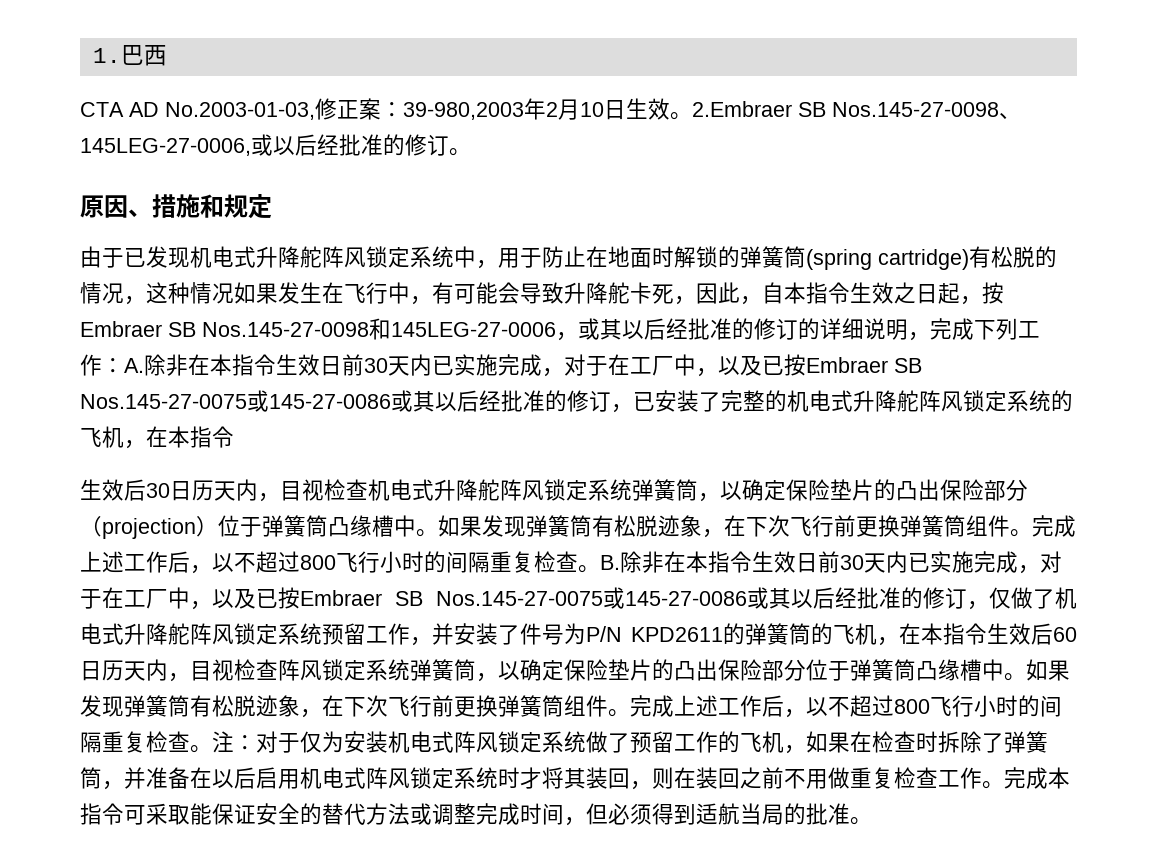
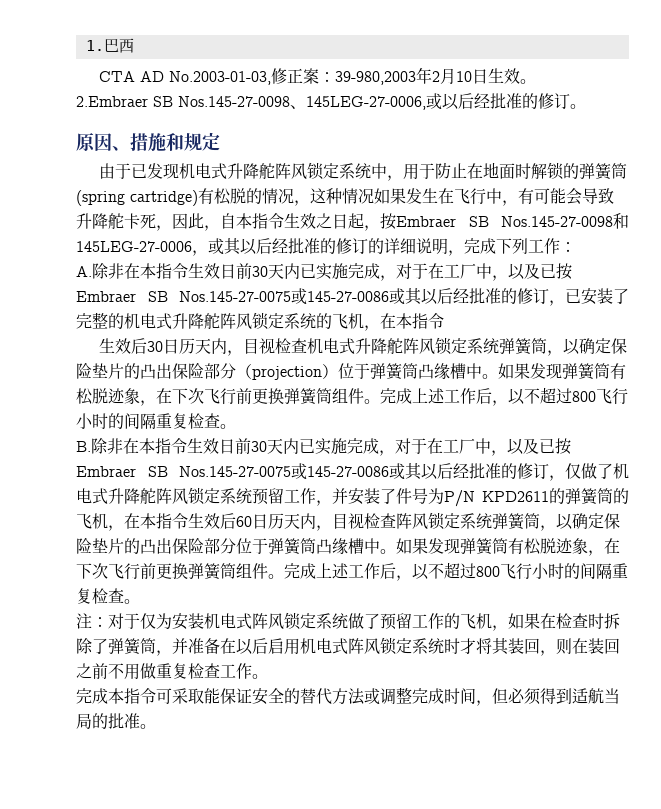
- CTA AD No.2003-01-03,修正案：39-980,2003年2月10日生效。2.Embraer SB Nos.145-27-0098、145LEG-27-0006,或以后经批准的修订。
+ CTA AD No.2003-01-03,修正案：39-980,2003年2月10日生效。
+ 2.Embraer SB Nos.145-27-0098、145LEG-27-0006,或以后经批准的修订。
- 由于已发现机电式升降舵阵风锁定系统中，用于防止在地面时解锁的弹簧筒(spring cartridge)有松脱的情况，这种情况如果发生在飞行中，有可能会导致升降舵卡死，因此，自本指令生效之日起，按Embraer SB Nos.145-27-0098和145LEG-27-0006，或其以后经批准的修订的详细说明，完成下列工作：A.除非在本指令生效日前30天内已实施完成，对于在工厂中，以及已按Embraer SB Nos.145-27-0075或145-27-0086或其以后经批准的修订，已安装了完整的机电式升降舵阵风锁定系统的飞机，在本指令
+ 由于已发现机电式升降舵阵风锁定系统中，用于防止在地面时解锁的弹簧筒(spring cartridge)有松脱的情况，这种情况如果发生在飞行中，有可能会导致升降舵卡死，因此，自本指令生效之日起，按Embraer SB Nos.145-27-0098和145LEG-27-0006，或其以后经批准的修订的详细说明，完成下列工作：
+ A.除非在本指令生效日前30天内已实施完成，对于在工厂中，以及已按Embraer SB Nos.145-27-0075或145-27-0086或其以后经批准的修订，已安装了完整的机电式升降舵阵风锁定系统的飞机，在本指令
- 生效后30日历天内，目视检查机电式升降舵阵风锁定系统弹簧筒，以确定保险垫片的凸出保险部分（projection）位于弹簧筒凸缘槽中。如果发现弹簧筒有松脱迹象，在下次飞行前更换弹簧筒组件。完成上述工作后，以不超过800飞行小时的间隔重复检查。B.除非在本指令生效日前30天内已实施完成，对于在工厂中，以及已按Embraer SB Nos.145-27-0075或145-27-0086或其以后经批准的修订，仅做了机电式升降舵阵风锁定系统预留工作，并安装了件号为P/N KPD2611的弹簧筒的飞机，在本指令生效后60日历天内，目视检查阵风锁定系统弹簧筒，以确定保险垫片的凸出保险部分位于弹簧筒凸缘槽中。如果发现弹簧筒有松脱迹象，在下次飞行前更换弹簧筒组件。完成上述工作后，以不超过800飞行小时的间隔重复检查。注：
+ 生效后30日历天内，目视检查机电式升降舵阵风锁定系统弹簧筒，以确定保险垫片的凸出保险部分（projection）位于弹簧筒凸缘槽中。如果发现弹簧筒有松脱迹象，在下次飞行前更换弹簧筒组件。完成上述工作后，以不超过800飞行小时的间隔重复检查。
+ B.除非在本指令生效日前30天内已实施完成，对于在工厂中，以及已按Embraer SB Nos.145-27-0075或145-27-0086或其以后经批准的修订，仅做了机电式升降舵阵风锁定系统预留工作，并安装了件号为P/N KPD2611的弹簧筒的飞机，在本指令生效后60日历天内，目视检查阵风锁定系统弹簧筒，以确定保险垫片的凸出保险部分位于弹簧筒凸缘槽中。如果发现弹簧筒有松脱迹象，在下次飞行前更换弹簧筒组件。完成上述工作后，以不超过800飞行小时的间隔重复检查。
+ 注：
- 对于仅为安装机电式阵风锁定系统做了预留工作的飞机，如果在检查时拆除了弹簧筒，并准备在以后启用机电式阵风锁定系统时才将其装回，则在装回之前不用做重复检查工作。完成本指令可采取能保证安全的替代方法或调整完成时间，但必须得到适航当局的批准。
+ 对于仅为安装机电式阵风锁定系统做了预留工作的飞机，如果在检查时拆除了弹簧筒，并准备在以后启用机电式阵风锁定系统时才将其装回，则在装回之前不用做重复检查工作。
+ 完成本指令可采取能保证安全的替代方法或调整完成时间，但必须得到适航当局的批准。

